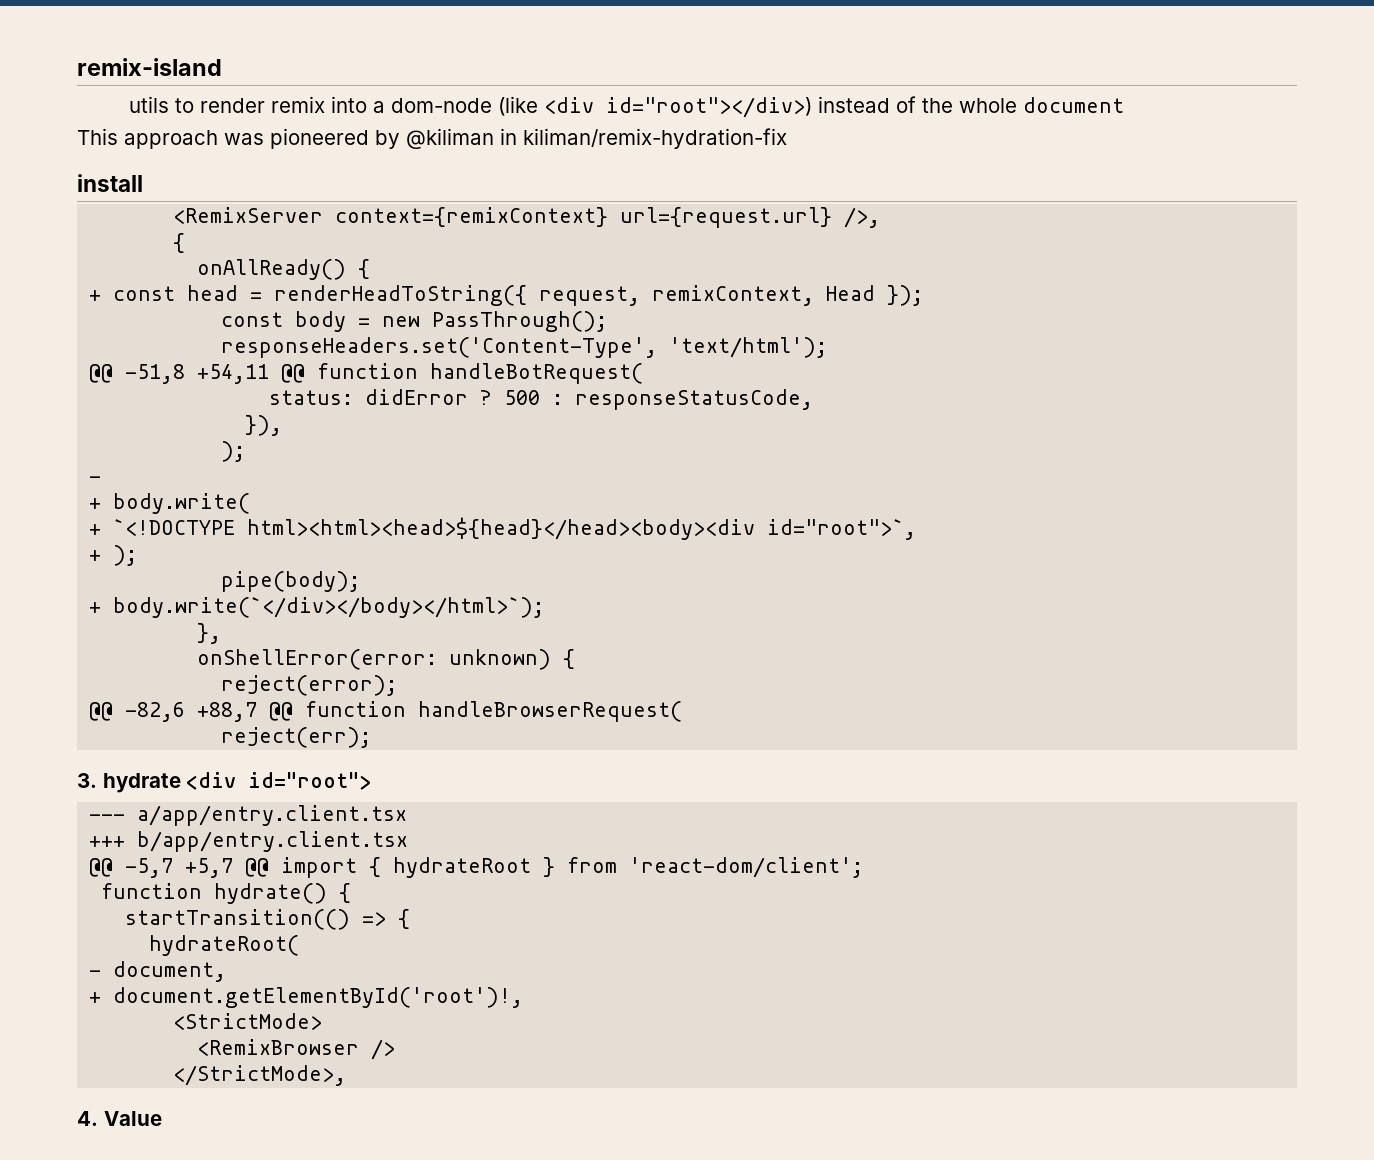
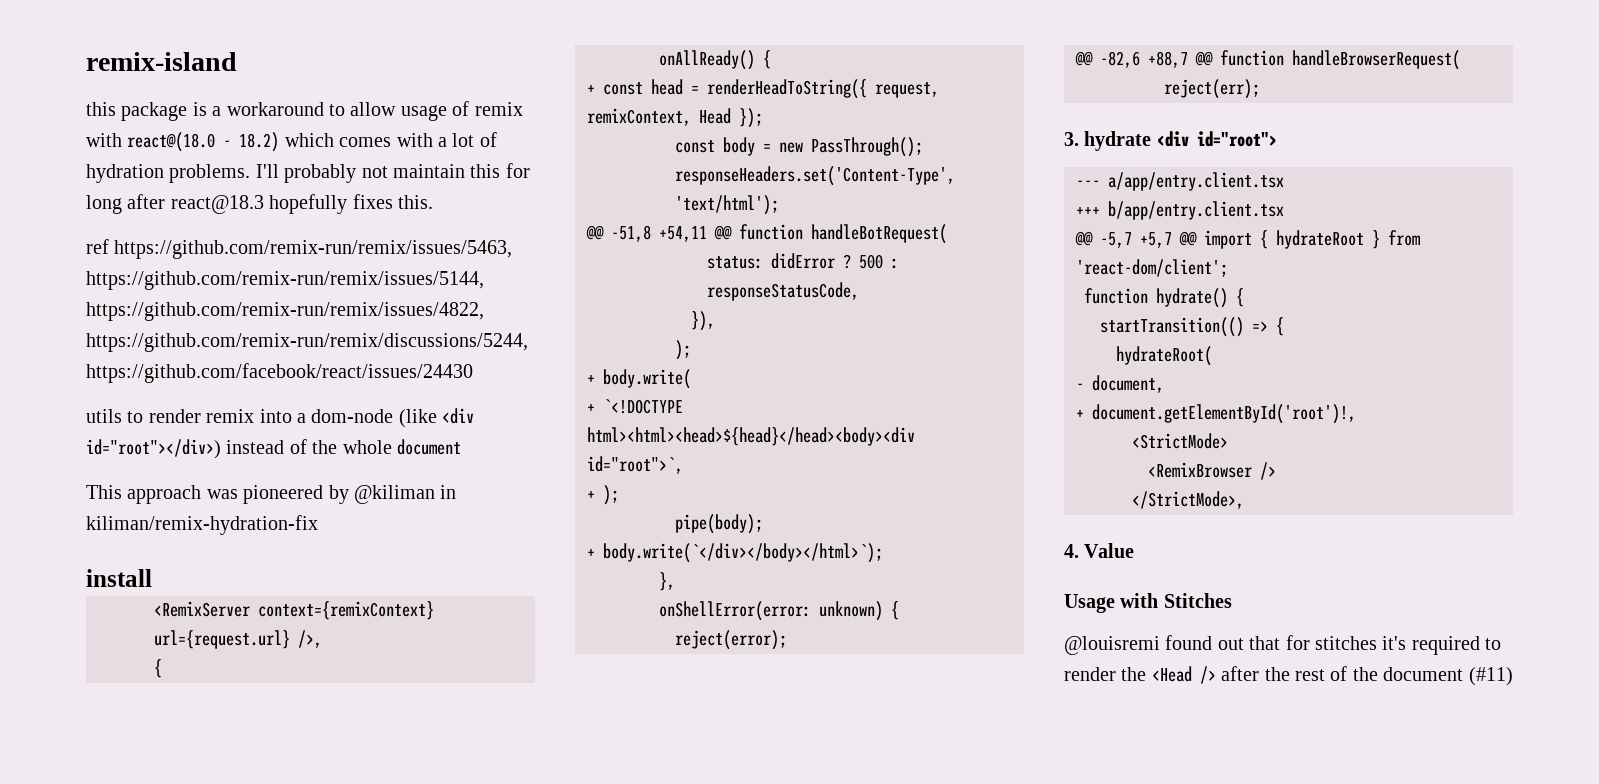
+ this package is a workaround to allow usage of remix with react@(18.0 - 18.2) which comes with a lot of hydration problems. I'll probably not maintain this for long after react@18.3 hopefully fixes this.
+ ref https://github.com/remix-run/remix/issues/5463, https://github.com/remix-run/remix/issues/5144, https://github.com/remix-run/remix/issues/4822, https://github.com/remix-run/remix/discussions/5244, https://github.com/facebook/react/issues/24430
  }),
  );
- -
+ Usage with Stitches
+ @louisremi found out that for stitches it's required to render the <Head /> after the rest of the document (#11)

